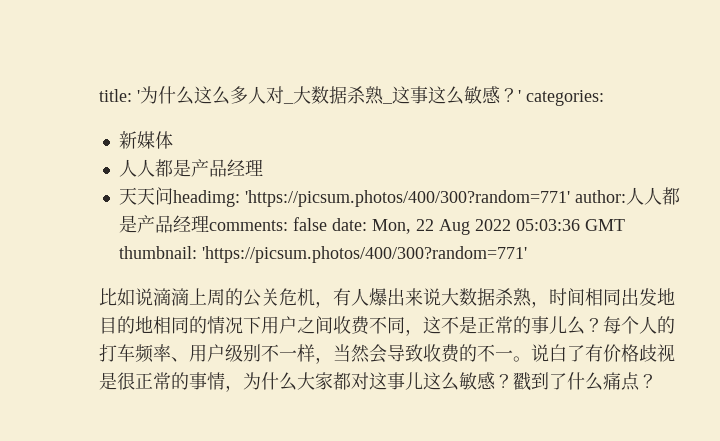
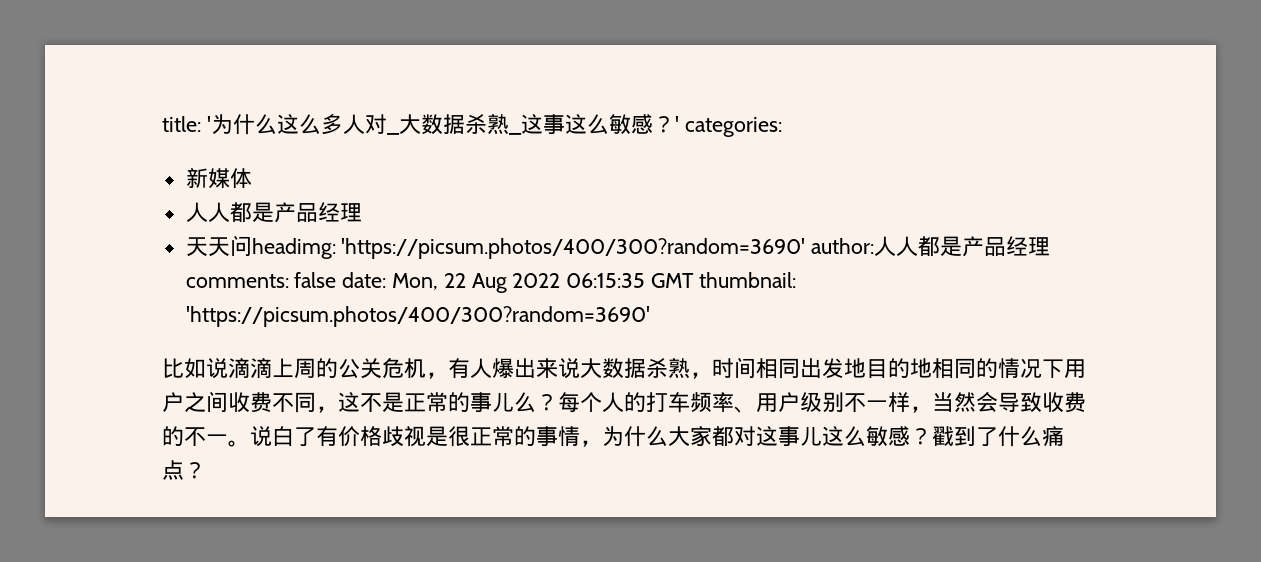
- 天天问headimg: 'https://picsum.photos/400/300?random=771' author:人人都是产品经理comments: false date: Mon, 22 Aug 2022 05:03:36 GMT thumbnail: 'https://picsum.photos/400/300?random=771'
+ 天天问headimg: 'https://picsum.photos/400/300?random=3690' author:人人都是产品经理comments: false date: Mon, 22 Aug 2022 06:15:35 GMT thumbnail: 'https://picsum.photos/400/300?random=3690'

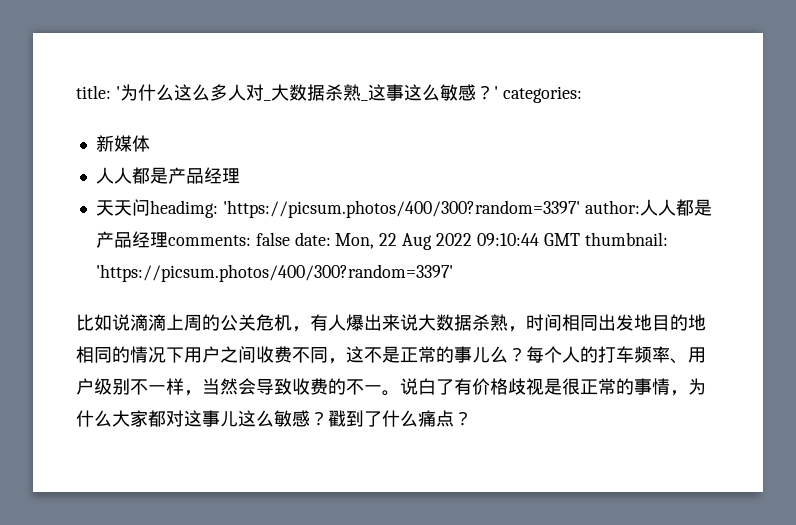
- 天天问headimg: 'https://picsum.photos/400/300?random=3690' author:人人都是产品经理comments: false date: Mon, 22 Aug 2022 06:15:35 GMT thumbnail: 'https://picsum.photos/400/300?random=3690'
+ 天天问headimg: 'https://picsum.photos/400/300?random=3397' author:人人都是产品经理comments: false date: Mon, 22 Aug 2022 09:10:44 GMT thumbnail: 'https://picsum.photos/400/300?random=3397'

